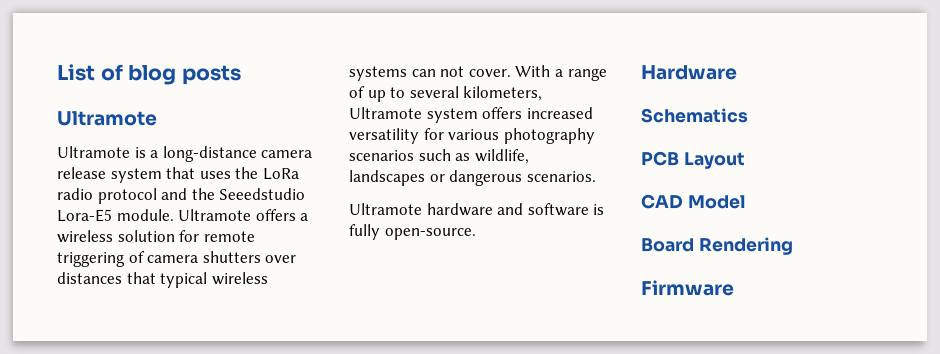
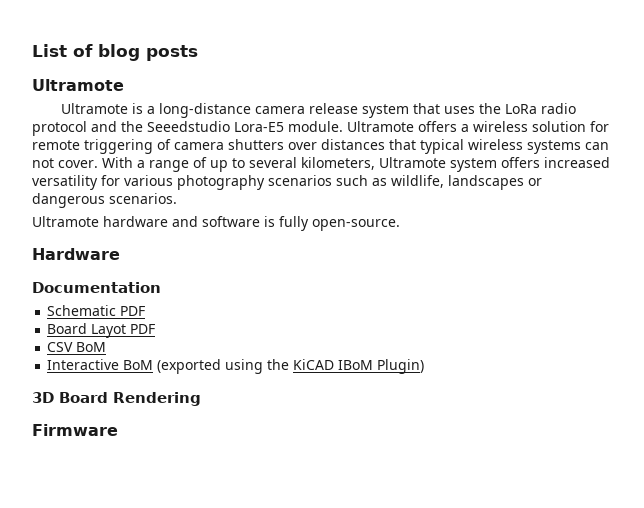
- Schematics
- PCB Layout
- CAD Model
- Board Rendering
+ Documentation
+ Schematic PDF
+ Board Layot PDF
+ CSV BoM
+ Interactive BoM (exported using the KiCAD IBoM Plugin)
+ 3D Board Rendering

